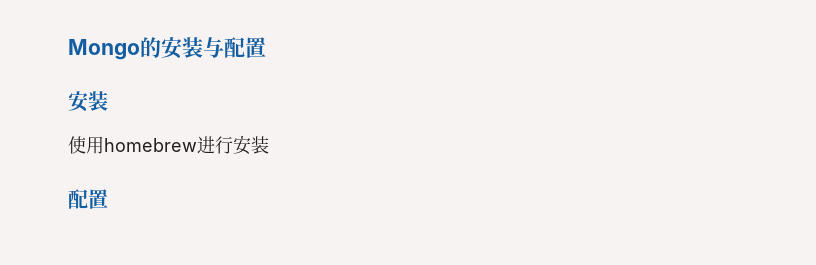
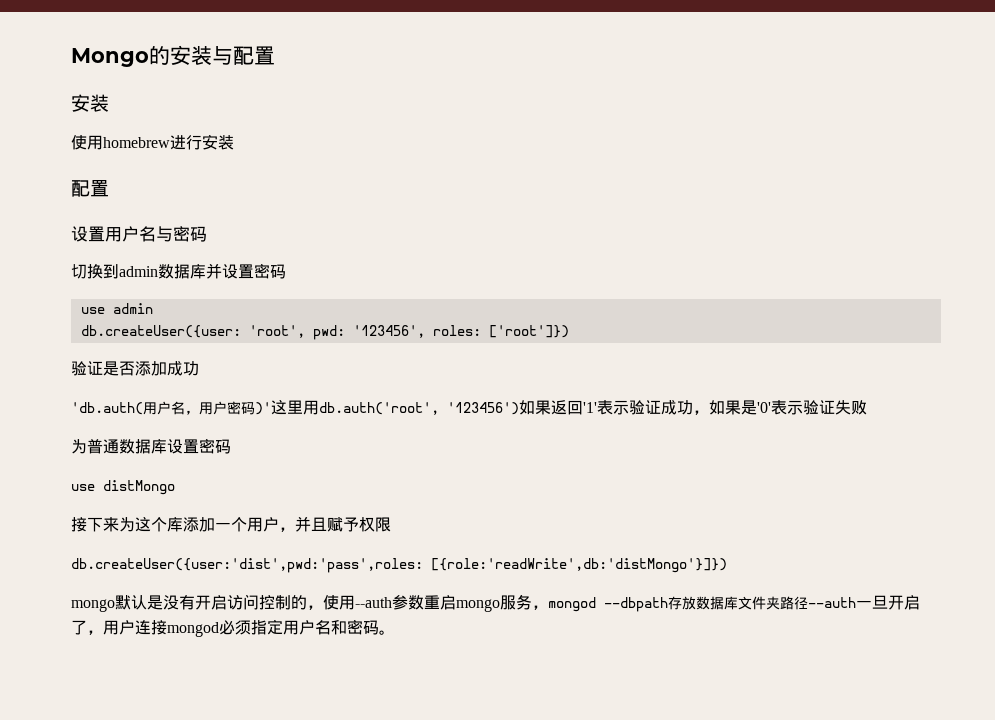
+ 设置用户名与密码
+ 切换到admin数据库并设置密码
+ use admin
+ db.createUser({user: 'root', pwd: '123456', roles: ['root']})
+ 验证是否添加成功
+ 'db.auth(用户名，用户密码)'这里用db.auth('root', '123456')如果返回'1'表示验证成功，如果是'0'表示验证失败
+ 为普通数据库设置密码
+ use distMongo
+ 接下来为这个库添加一个用户，并且赋予权限
+ db.createUser({user:'dist',pwd:'pass',roles: [{role:'readWrite',db:'distMongo'}]})
+ mongo默认是没有开启访问控制的，使用--auth参数重启mongo服务，mongod --dbpath存放数据库文件夹路径--auth一旦开启了，用户连接mongod必须指定用户名和密码。

